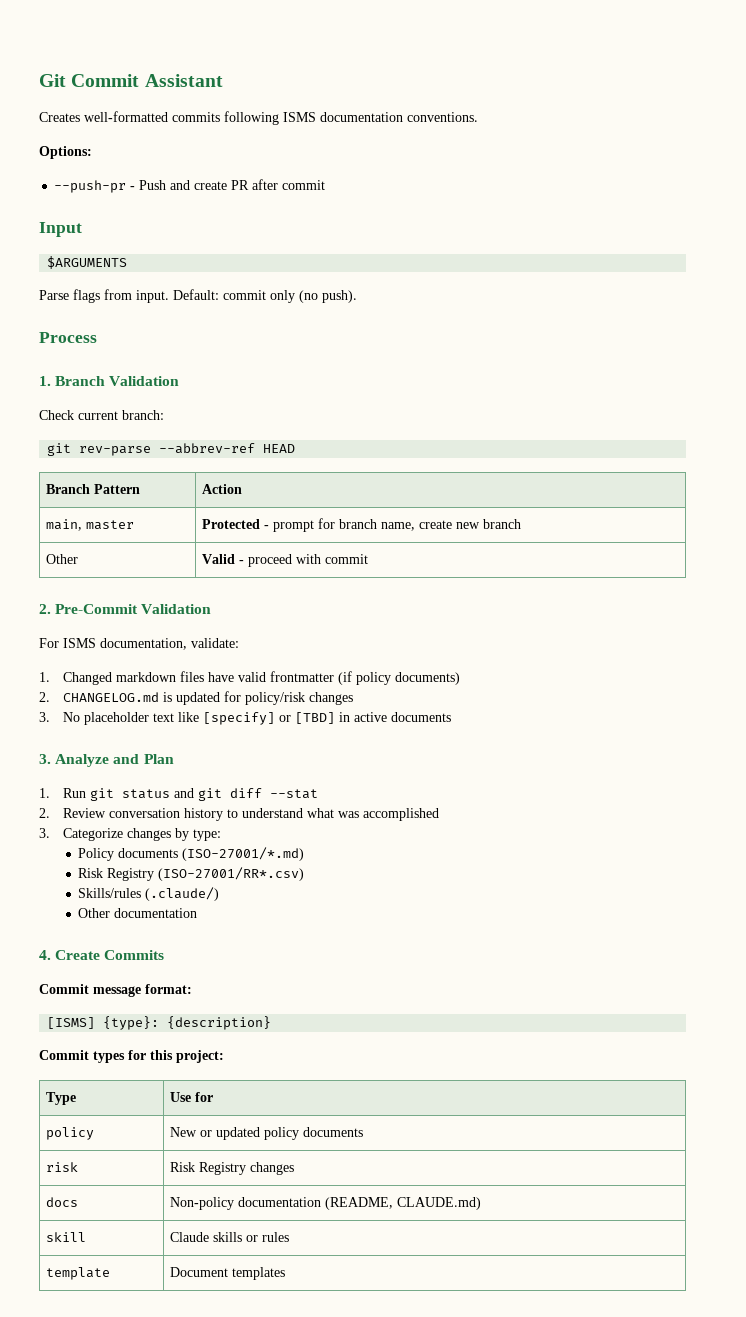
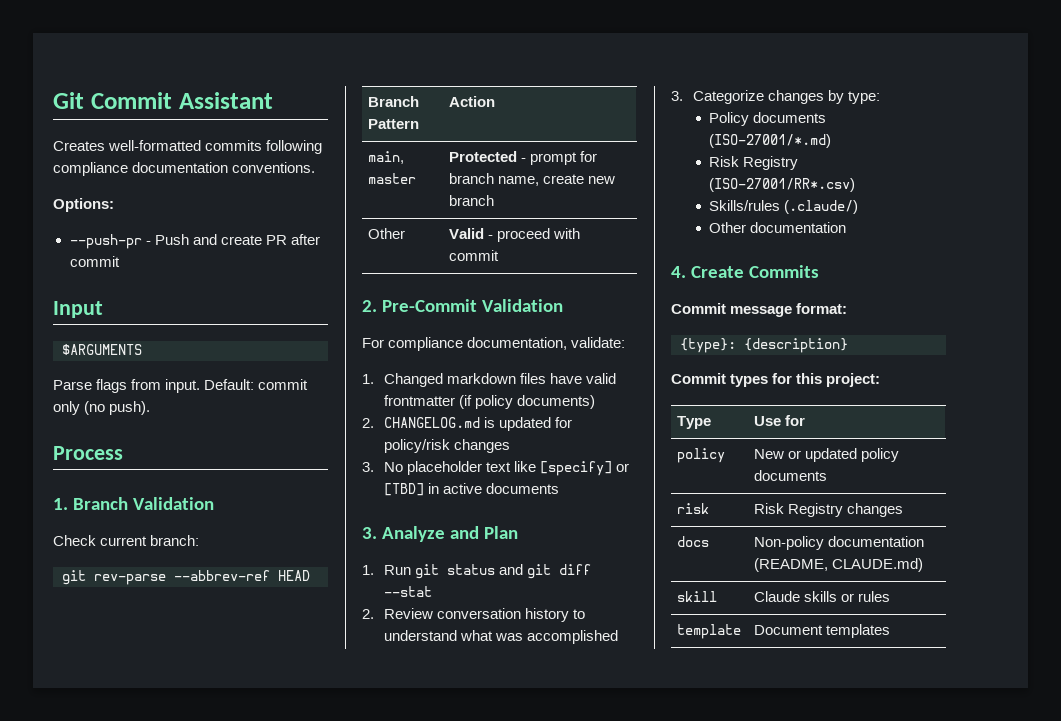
- Creates well-formatted commits following ISMS documentation conventions.
+ Creates well-formatted commits following compliance documentation conventions.
- For ISMS documentation, validate:
+ For compliance documentation, validate:
- [ISMS] {type}: {description}
+ {type}: {description}

